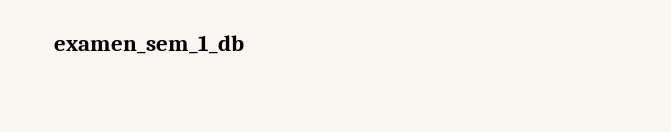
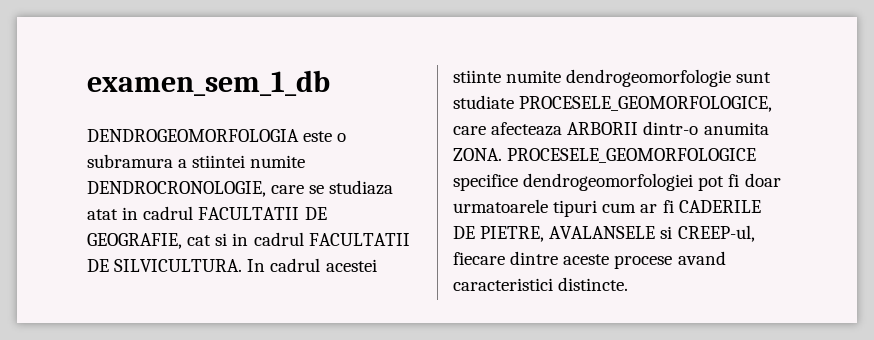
+ DENDROGEOMORFOLOGIA este o subramura a stiintei numite DENDROCRONOLOGIE, care se studiaza atat in cadrul FACULTATII DE GEOGRAFIE, cat si in cadrul FACULTATII DE SILVICULTURA. In cadrul acestei stiinte numite dendrogeomorfologie sunt studiate PROCESELE_GEOMORFOLOGICE, care afecteaza ARBORII dintr-o anumita ZONA. PROCESELE_GEOMORFOLOGICE specifice dendrogeomorfologiei pot fi doar urmatoarele tipuri cum ar fi CADERILE DE PIETRE, AVALANSELE si CREEP-ul, fiecare dintre aceste procese avand caracteristici distincte.

